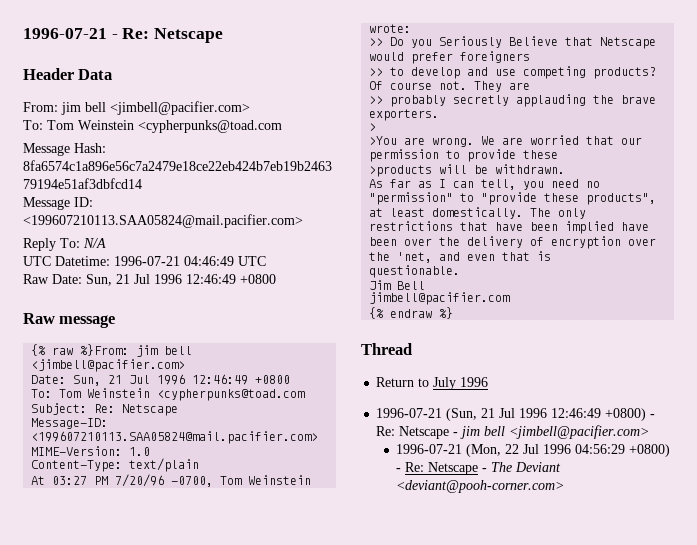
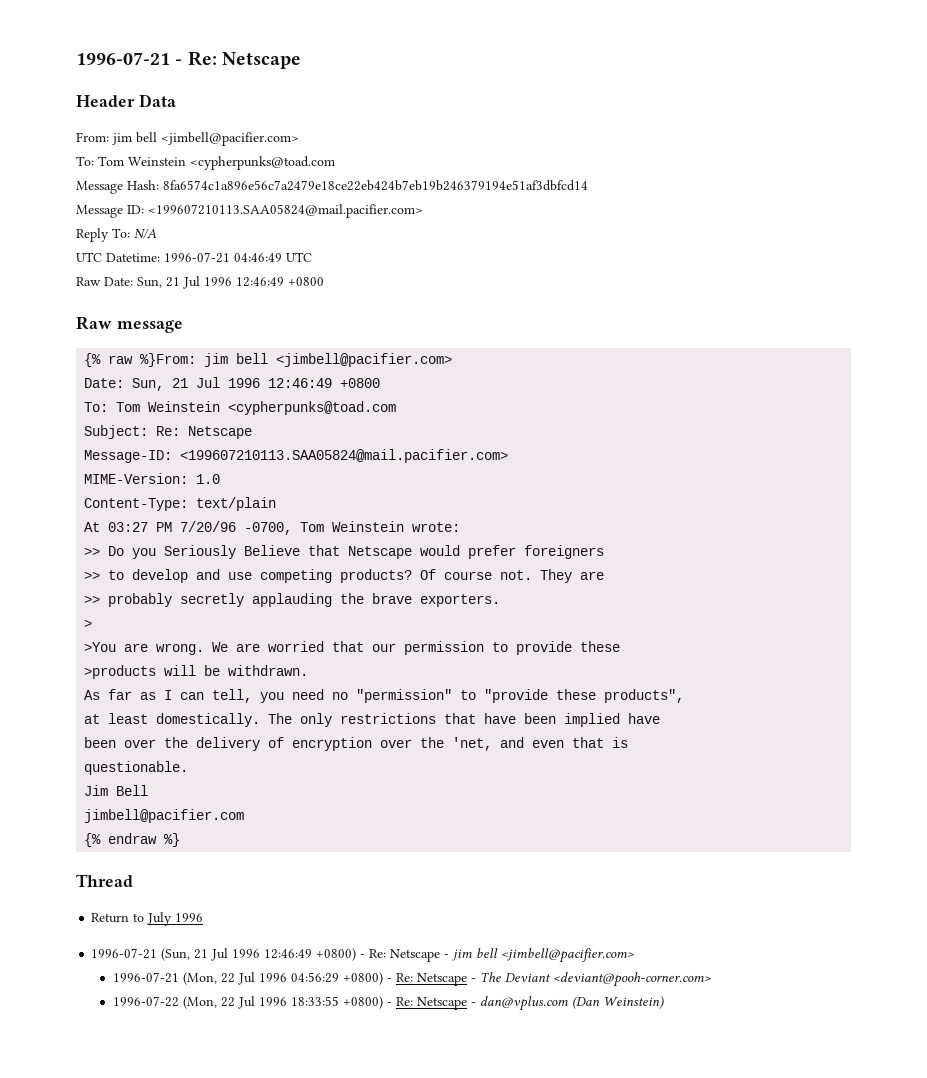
+ 1996-07-22 (Mon, 22 Jul 1996 18:33:55 +0800) - Re: Netscape - dan@vplus.com (Dan Weinstein)

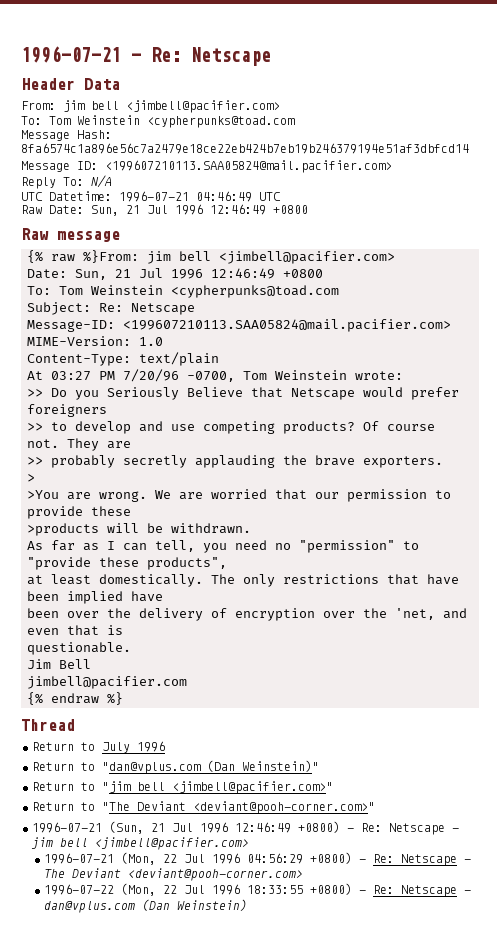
+ Return to "dan@vplus.com (Dan Weinstein)"
+ Return to "jim bell <jimbell@pacifier.com>"
+ Return to "The Deviant <deviant@pooh-corner.com>"

